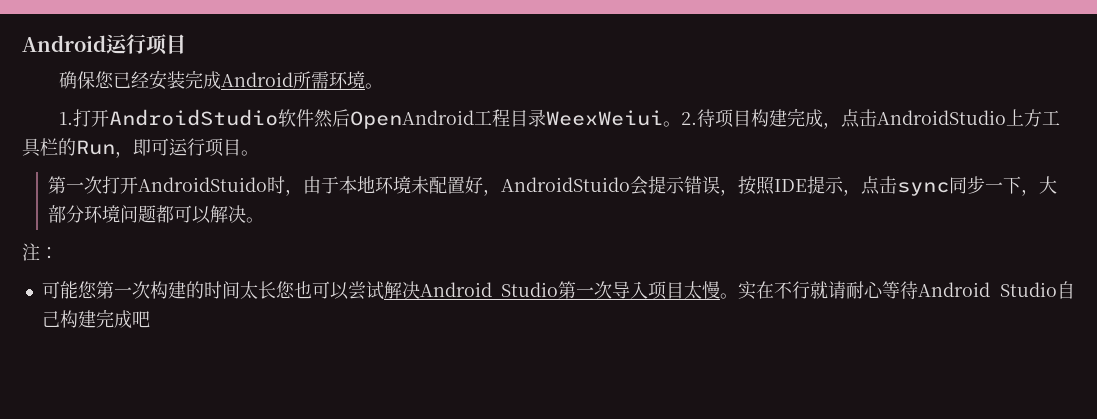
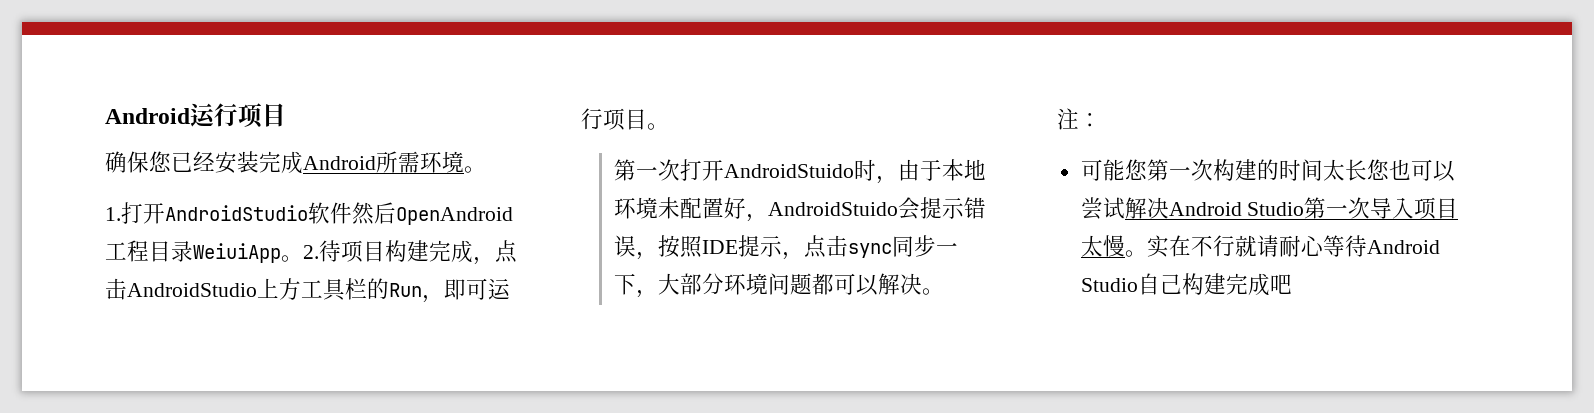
- 1.打开AndroidStudio软件然后OpenAndroid工程目录WeexWeiui。
+ 1.打开AndroidStudio软件然后OpenAndroid工程目录WeiuiApp。

